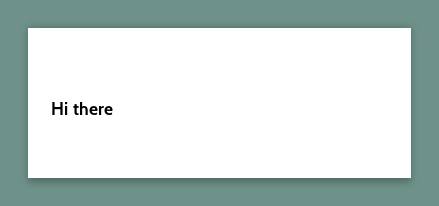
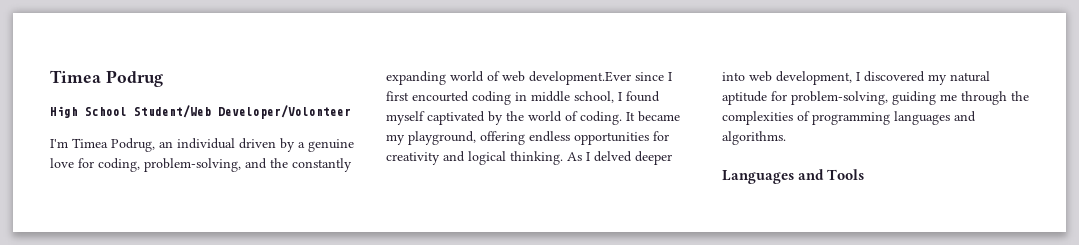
- Hi there
+ Timea Podrug
+ High School Student/Web Developer/Volonteer
+ I'm Timea Podrug, an individual driven by a genuine love for coding, problem-solving, and the constantly expanding world of web development.Ever since I first encourted coding in middle school, I found myself captivated by the world of coding. It became my playground, offering endless opportunities for creativity and logical thinking. As I delved deeper into web development, I discovered my natural aptitude for problem-solving, guiding me through the complexities of programming languages and algorithms.
+ Languages and Tools

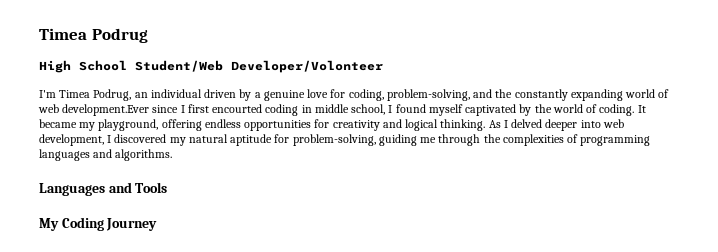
+ My Coding Journey

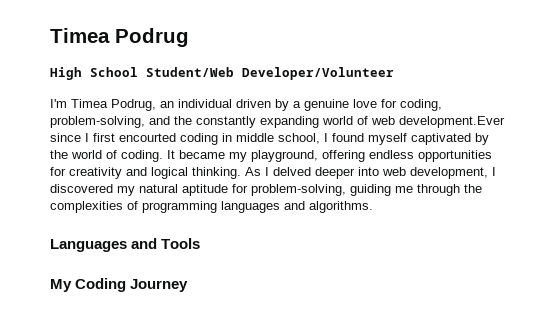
- High School Student/Web Developer/Volonteer
+ High School Student/Web Developer/Volunteer

